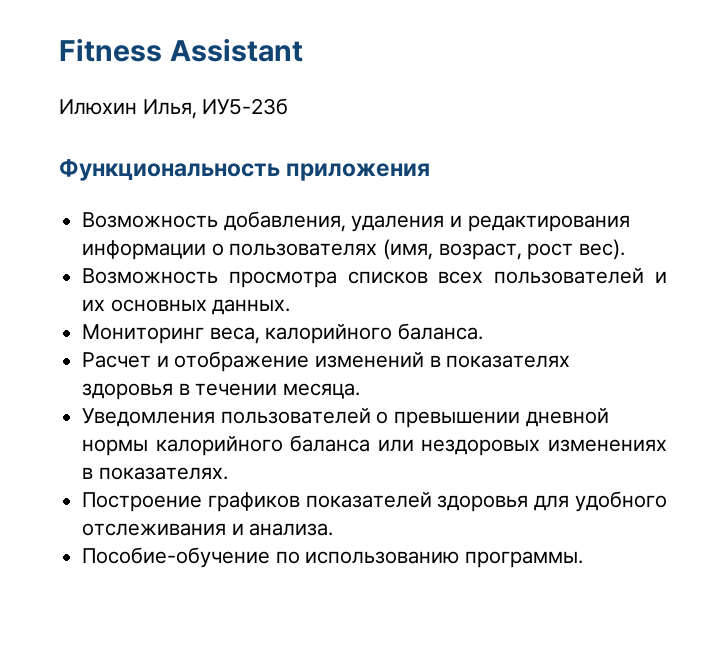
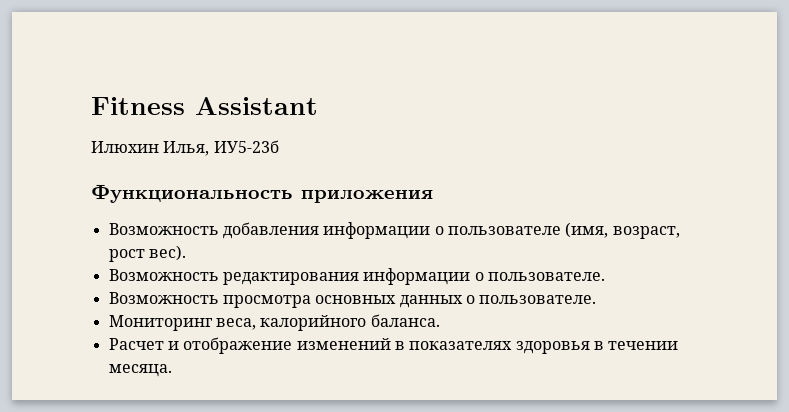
- Возможность добавления, удаления и редактирования информации о пользователях (имя, возраст, рост вес).
+ Возможность добавления информации о пользователe (имя, возраст, рост вес).
- Возможность просмотра списков всех пользователей и их основных данных.
+ Возможность редактирования информации о пользователe.
+ Возможность просмотра основных данных о пользователе.
- Уведомления пользователей о превышении дневной нормы калорийного баланса или нездоровых изменениях в показателях.
- Построение графиков показателей здоровья для удобного отслеживания и анализа.
- Пособие-обучение по использованию программы.

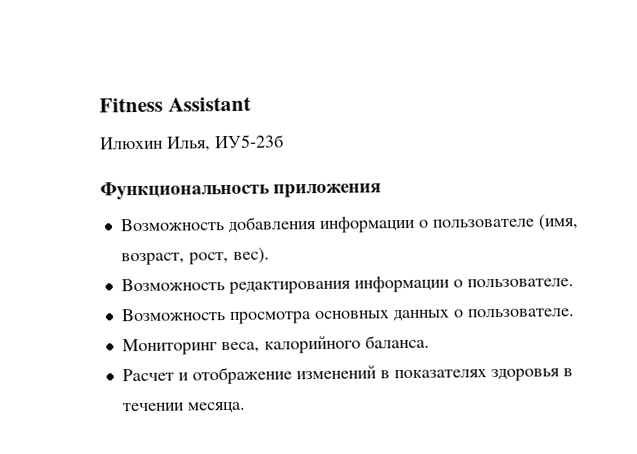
- Возможность добавления информации о пользователe (имя, возраст, рост вес).
+ Возможность добавления информации о пользователe (имя, возраст, рост, вес).

